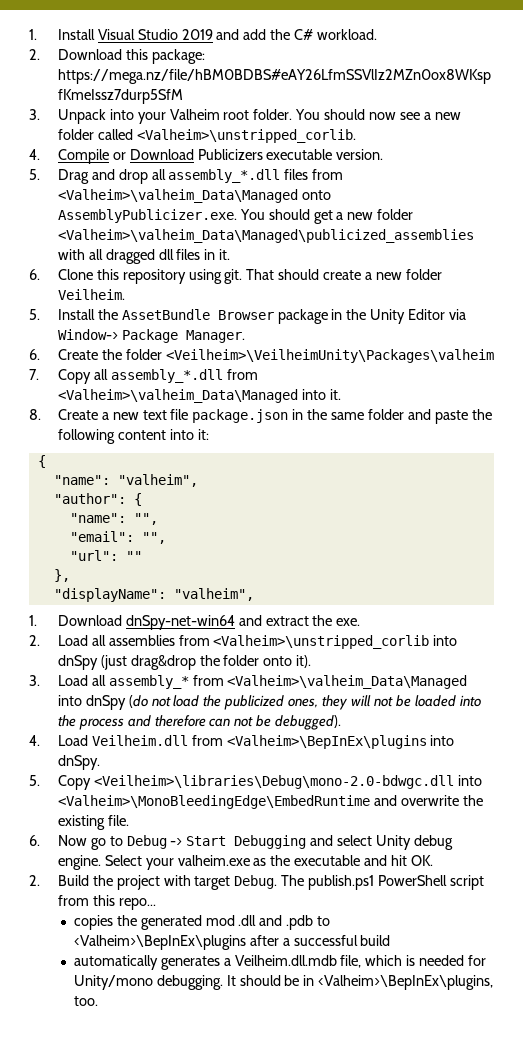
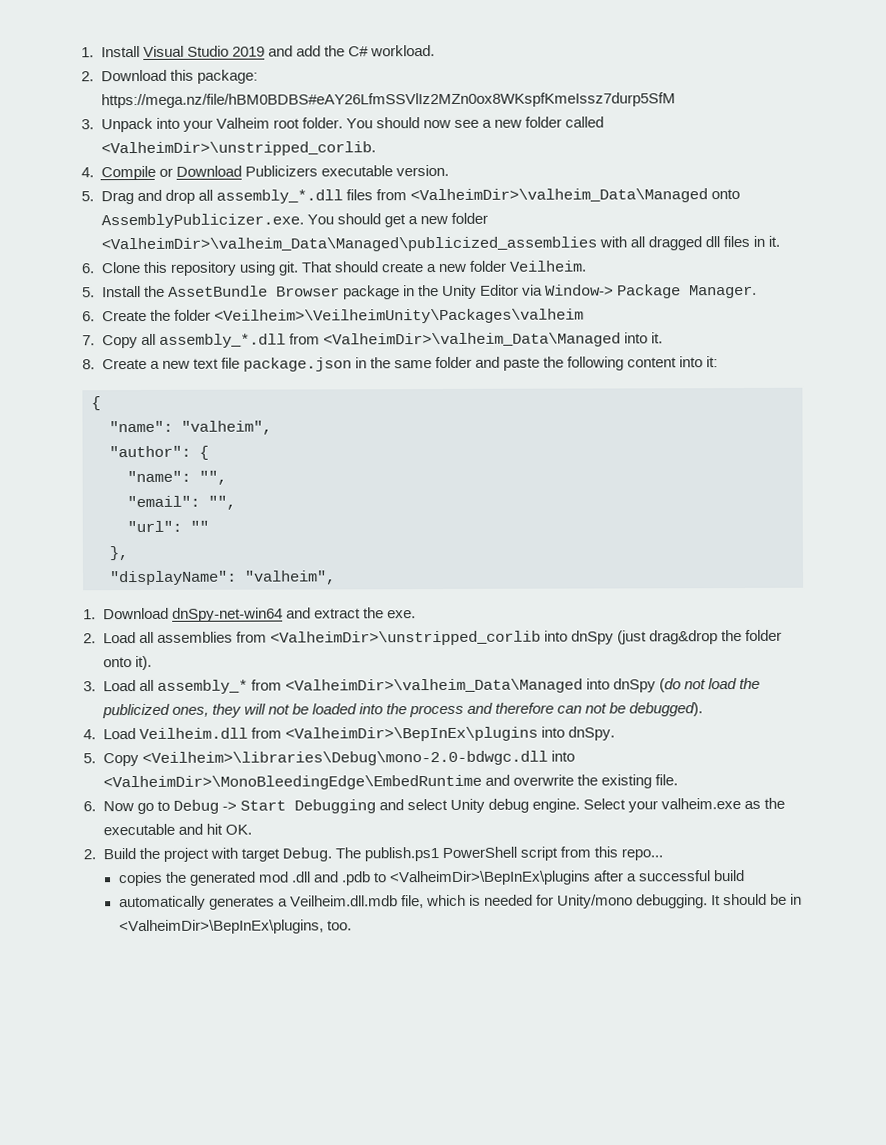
- You should now see a new folder called <Valheim>\unstripped_corlib.
+ You should now see a new folder called <ValheimDir>\unstripped_corlib.
- 5. Drag and drop all assembly_*.dll files from <Valheim>\valheim_Data\Managed onto AssemblyPublicizer.exe. You should get a new folder <Valheim>\valheim_Data\Managed\publicized_assemblies with all dragged dll files in it.
+ 5. Drag and drop all assembly_*.dll files from <ValheimDir>\valheim_Data\Managed onto AssemblyPublicizer.exe. You should get a new folder <ValheimDir>\valheim_Data\Managed\publicized_assemblies with all dragged dll files in it.
- 7. Copy all assembly_*.dll from <Valheim>\valheim_Data\Managed into it.
+ 7. Copy all assembly_*.dll from <ValheimDir>\valheim_Data\Managed into it.
- 2. Load all assemblies from <Valheim>\unstripped_corlib into dnSpy (just drag&drop the folder onto it).
+ 2. Load all assemblies from <ValheimDir>\unstripped_corlib into dnSpy (just drag&drop the folder onto it).
- 3. Load all assembly_* from <Valheim>\valheim_Data\Managed into dnSpy (do not load the publicized ones, they will not be loaded into the process and therefore can not be debugged).
+ 3. Load all assembly_* from <ValheimDir>\valheim_Data\Managed into dnSpy (do not load the publicized ones, they will not be loaded into the process and therefore can not be debugged).
- 4. Load Veilheim.dll from <Valheim>\BepInEx\plugins into dnSpy.
+ 4. Load Veilheim.dll from <ValheimDir>\BepInEx\plugins into dnSpy.
- 5. Copy <Veilheim>\libraries\Debug\mono-2.0-bdwgc.dll into <Valheim>\MonoBleedingEdge\EmbedRuntime and overwrite the existing file.
+ 5. Copy <Veilheim>\libraries\Debug\mono-2.0-bdwgc.dll into <ValheimDir>\MonoBleedingEdge\EmbedRuntime and overwrite the existing file.
- copies the generated mod .dll and .pdb to <Valheim>\BepInEx\plugins after a successful build
+ copies the generated mod .dll and .pdb to <ValheimDir>\BepInEx\plugins after a successful build
- It should be in <Valheim>\BepInEx\plugins, too.
+ It should be in <ValheimDir>\BepInEx\plugins, too.

